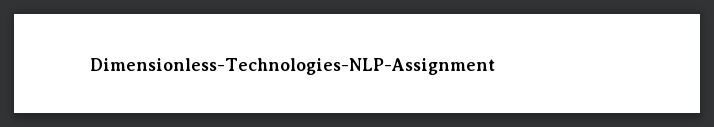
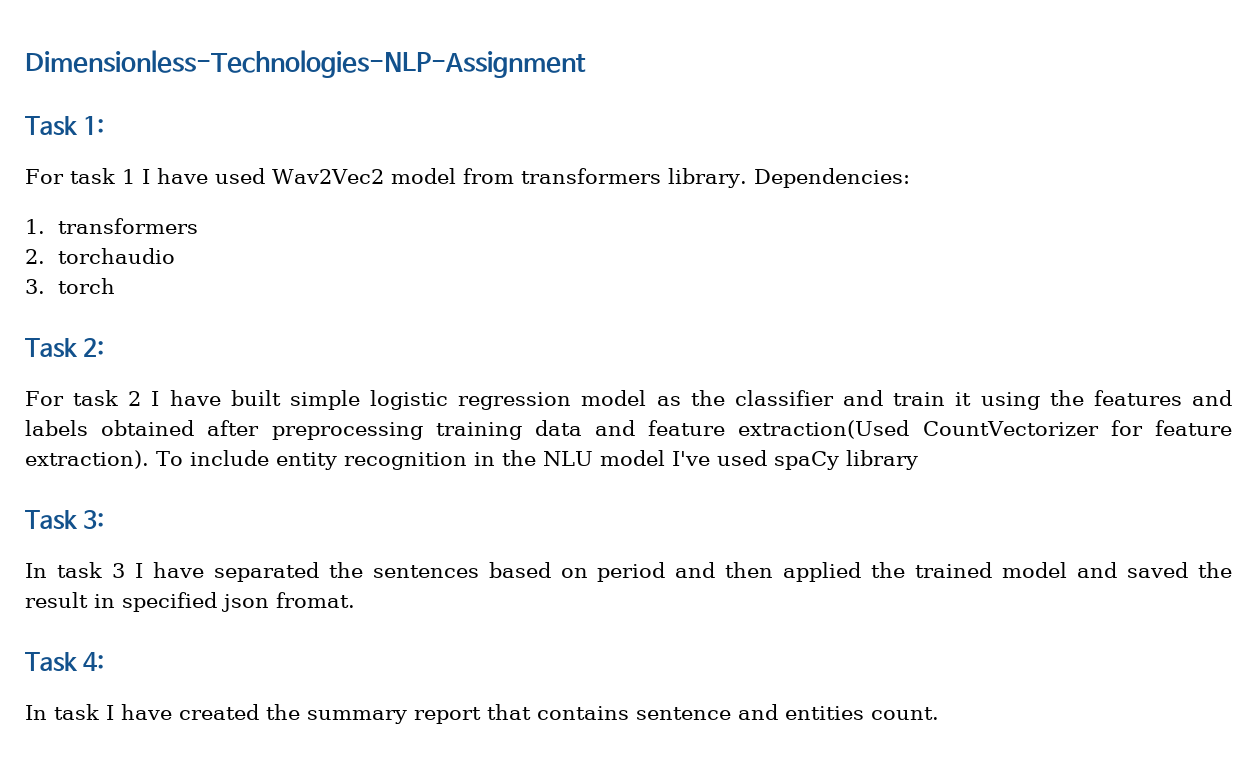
+ Task 1:
+ For task 1 I have used Wav2Vec2 model from transformers library. Dependencies:
+ 1. transformers
+ 2. torchaudio
+ 3. torch
+ Task 2:
+ For task 2 I have built simple logistic regression model as the classifier and train it using the features and labels obtained after preprocessing training data and feature extraction(Used CountVectorizer for feature extraction). To include entity recognition in the NLU model I've used spaCy library
+ Task 3:
+ In task 3 I have separated the sentences based on period and then applied the trained model and saved the result in specified json fromat.
+ Task 4:
+ In task I have created the summary report that contains sentence and entities count.

